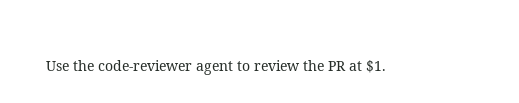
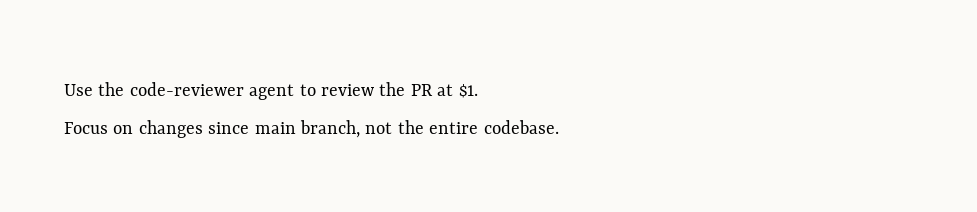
+ Focus on changes since main branch, not the entire codebase.

